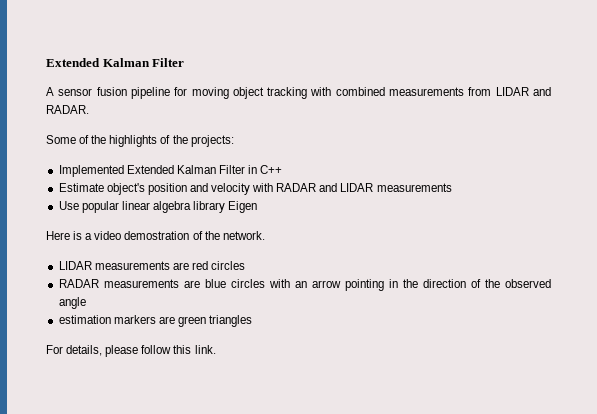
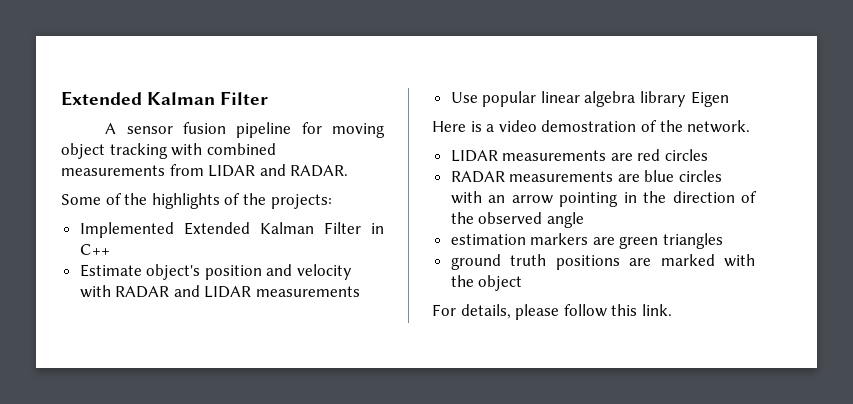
+ ground truth positions are marked with the object

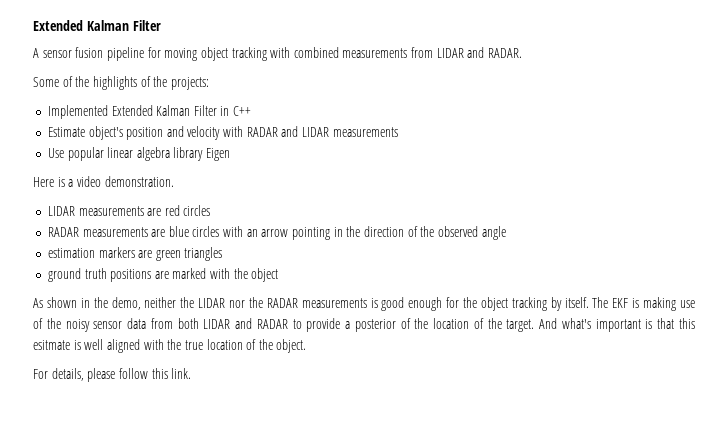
- Here is a video demostration of the network.
+ Here is a video demonstration.
+ As shown in the demo, neither the LIDAR nor the RADAR measurements is good enough for the object tracking by itself. The EKF is making use of the noisy sensor data from both LIDAR and RADAR to provide a posterior of the location of the target. And what's important is that this esitmate is well aligned with the true location of the object.

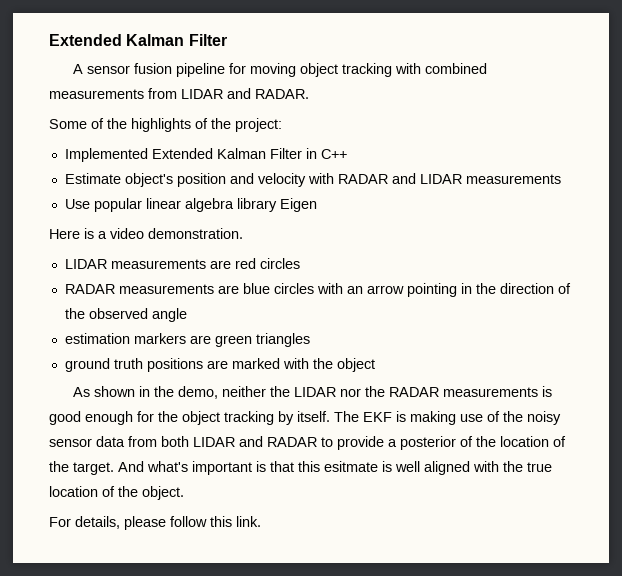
- Some of the highlights of the projects:
+ Some of the highlights of the project:

